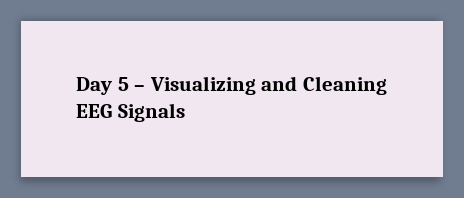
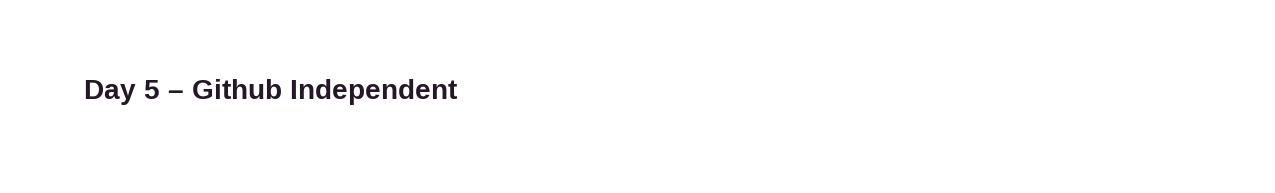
- Day 5 – Visualizing and Cleaning EEG Signals
+ Day 5 – Github Independent

